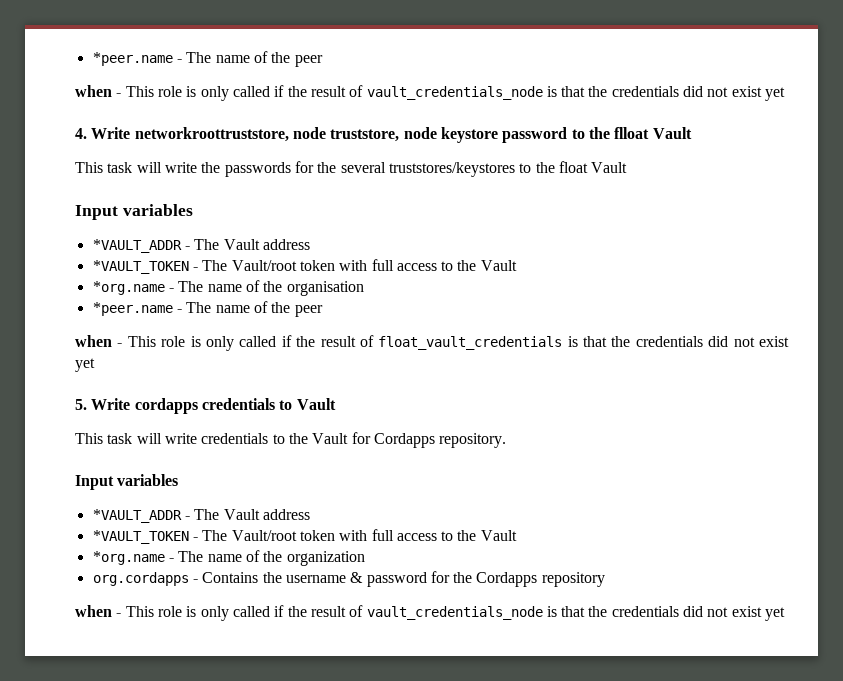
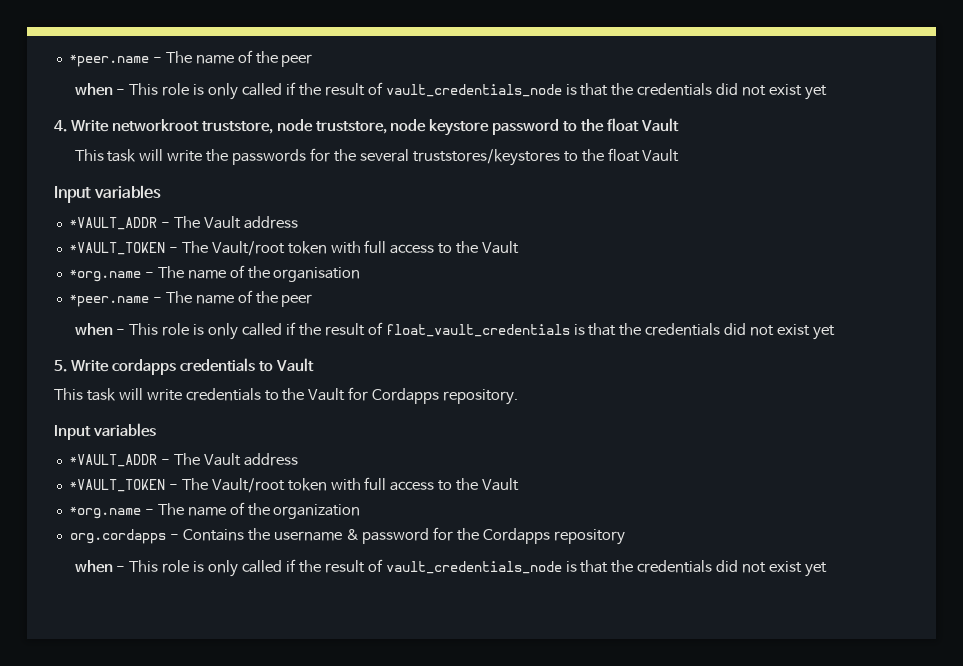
- 4. Write networkroottruststore, node truststore, node keystore password to the flloat Vault
+ 4. Write networkroot truststore, node truststore, node keystore password to the float Vault

